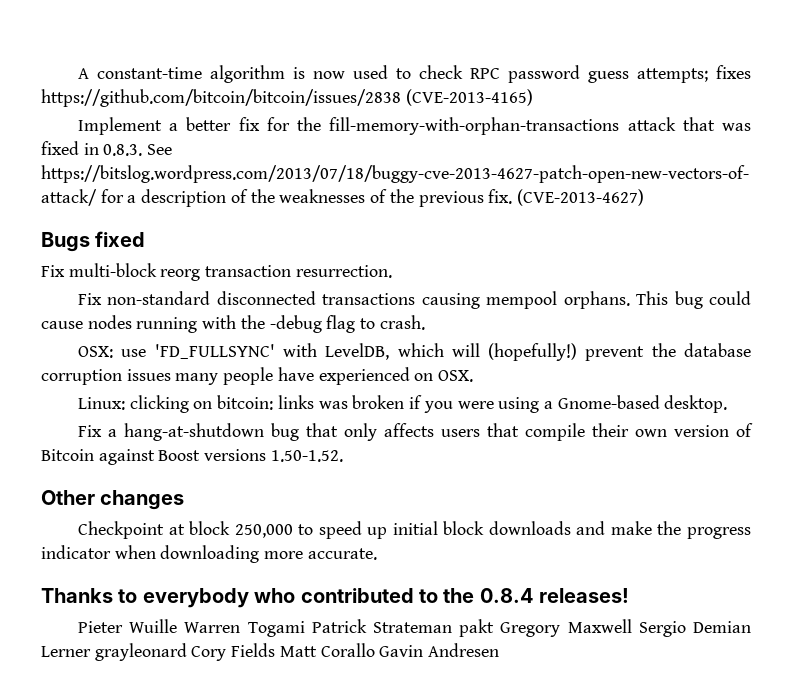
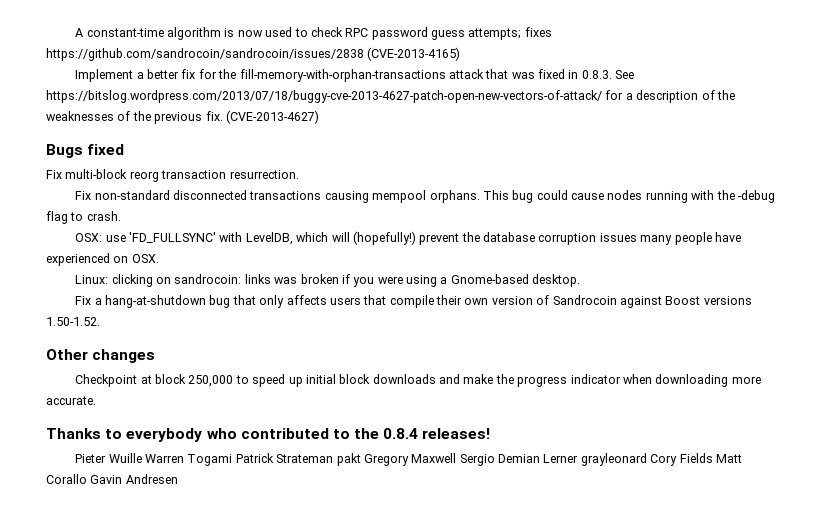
- A constant-time algorithm is now used to check RPC password guess attempts; fixes https://github.com/bitcoin/bitcoin/issues/2838 (CVE-2013-4165)
+ A constant-time algorithm is now used to check RPC password guess attempts; fixes https://github.com/sandrocoin/sandrocoin/issues/2838 (CVE-2013-4165)
- Linux: clicking on bitcoin: links was broken if you were using a Gnome-based desktop.
+ Linux: clicking on sandrocoin: links was broken if you were using a Gnome-based desktop.
- Fix a hang-at-shutdown bug that only affects users that compile their own version of Bitcoin against Boost versions 1.50-1.52.
+ Fix a hang-at-shutdown bug that only affects users that compile their own version of Sandrocoin against Boost versions 1.50-1.52.

